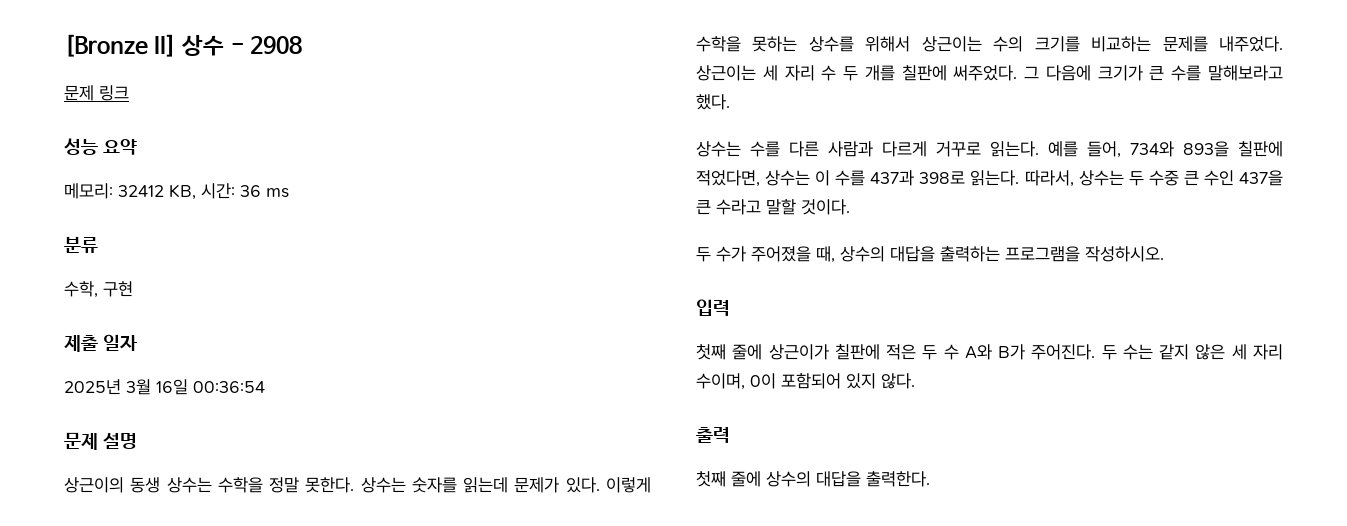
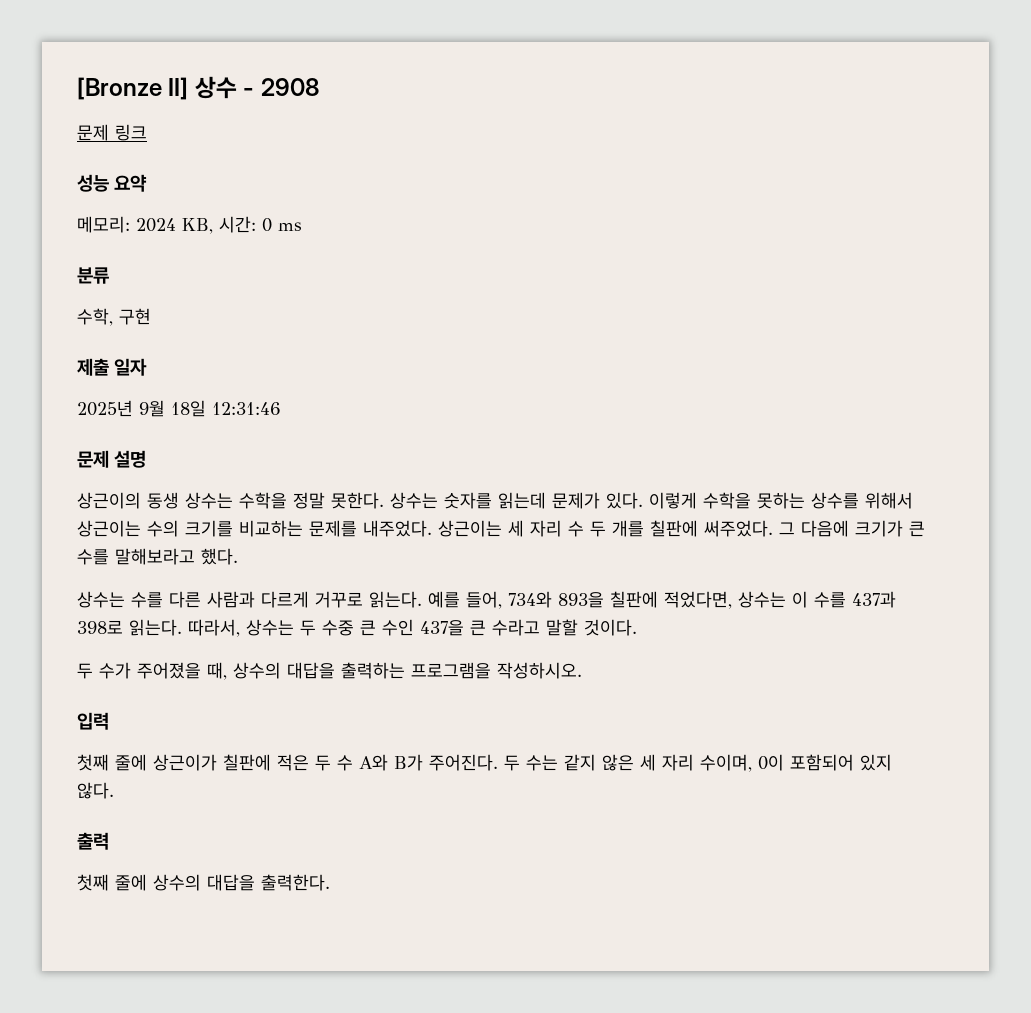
- 메모리: 32412 KB, 시간: 36 ms
+ 메모리: 2024 KB, 시간: 0 ms
- 2025년 3월 16일 00:36:54
+ 2025년 9월 18일 12:31:46

